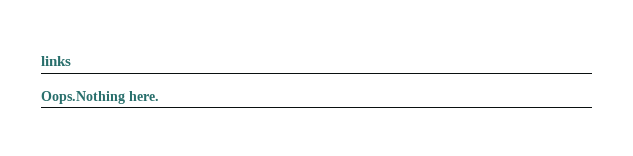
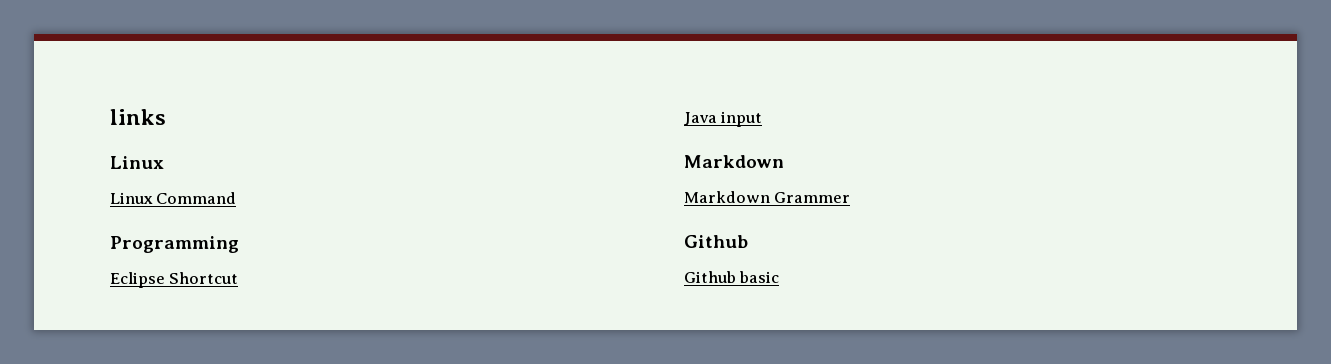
  links
- Oops.Nothing here.
+ Linux
+ Linux Command
+ Programming
+ Eclipse Shortcut
+ Java input
+ Markdown
+ Markdown Grammer
+ Github
+ Github basic

